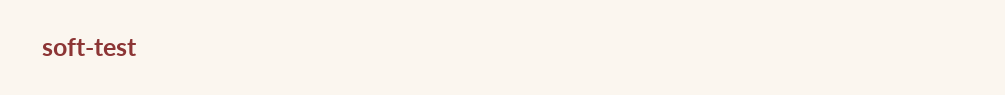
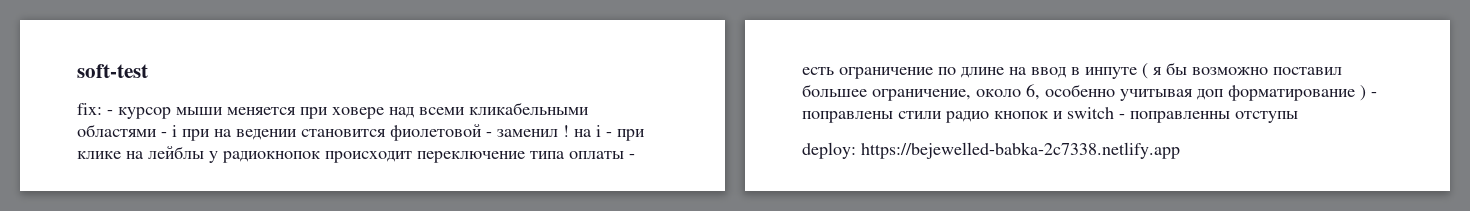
+ fix: - курсор мыши меняется при ховере над всеми кликабельными областями - i при на ведении становится фиолетовой - заменил ! на i - при клике на лейблы у радиокнопок происходит переключение типа оплаты - есть ограничение по длине на ввод в инпуте ( я бы возможно поставил большее ограничение, около 6, особенно учитывая доп форматирование ) - поправлены стили радио кнопок и switch - поправленны отступы
+ deploy: https://bejewelled-babka-2c7338.netlify.app

